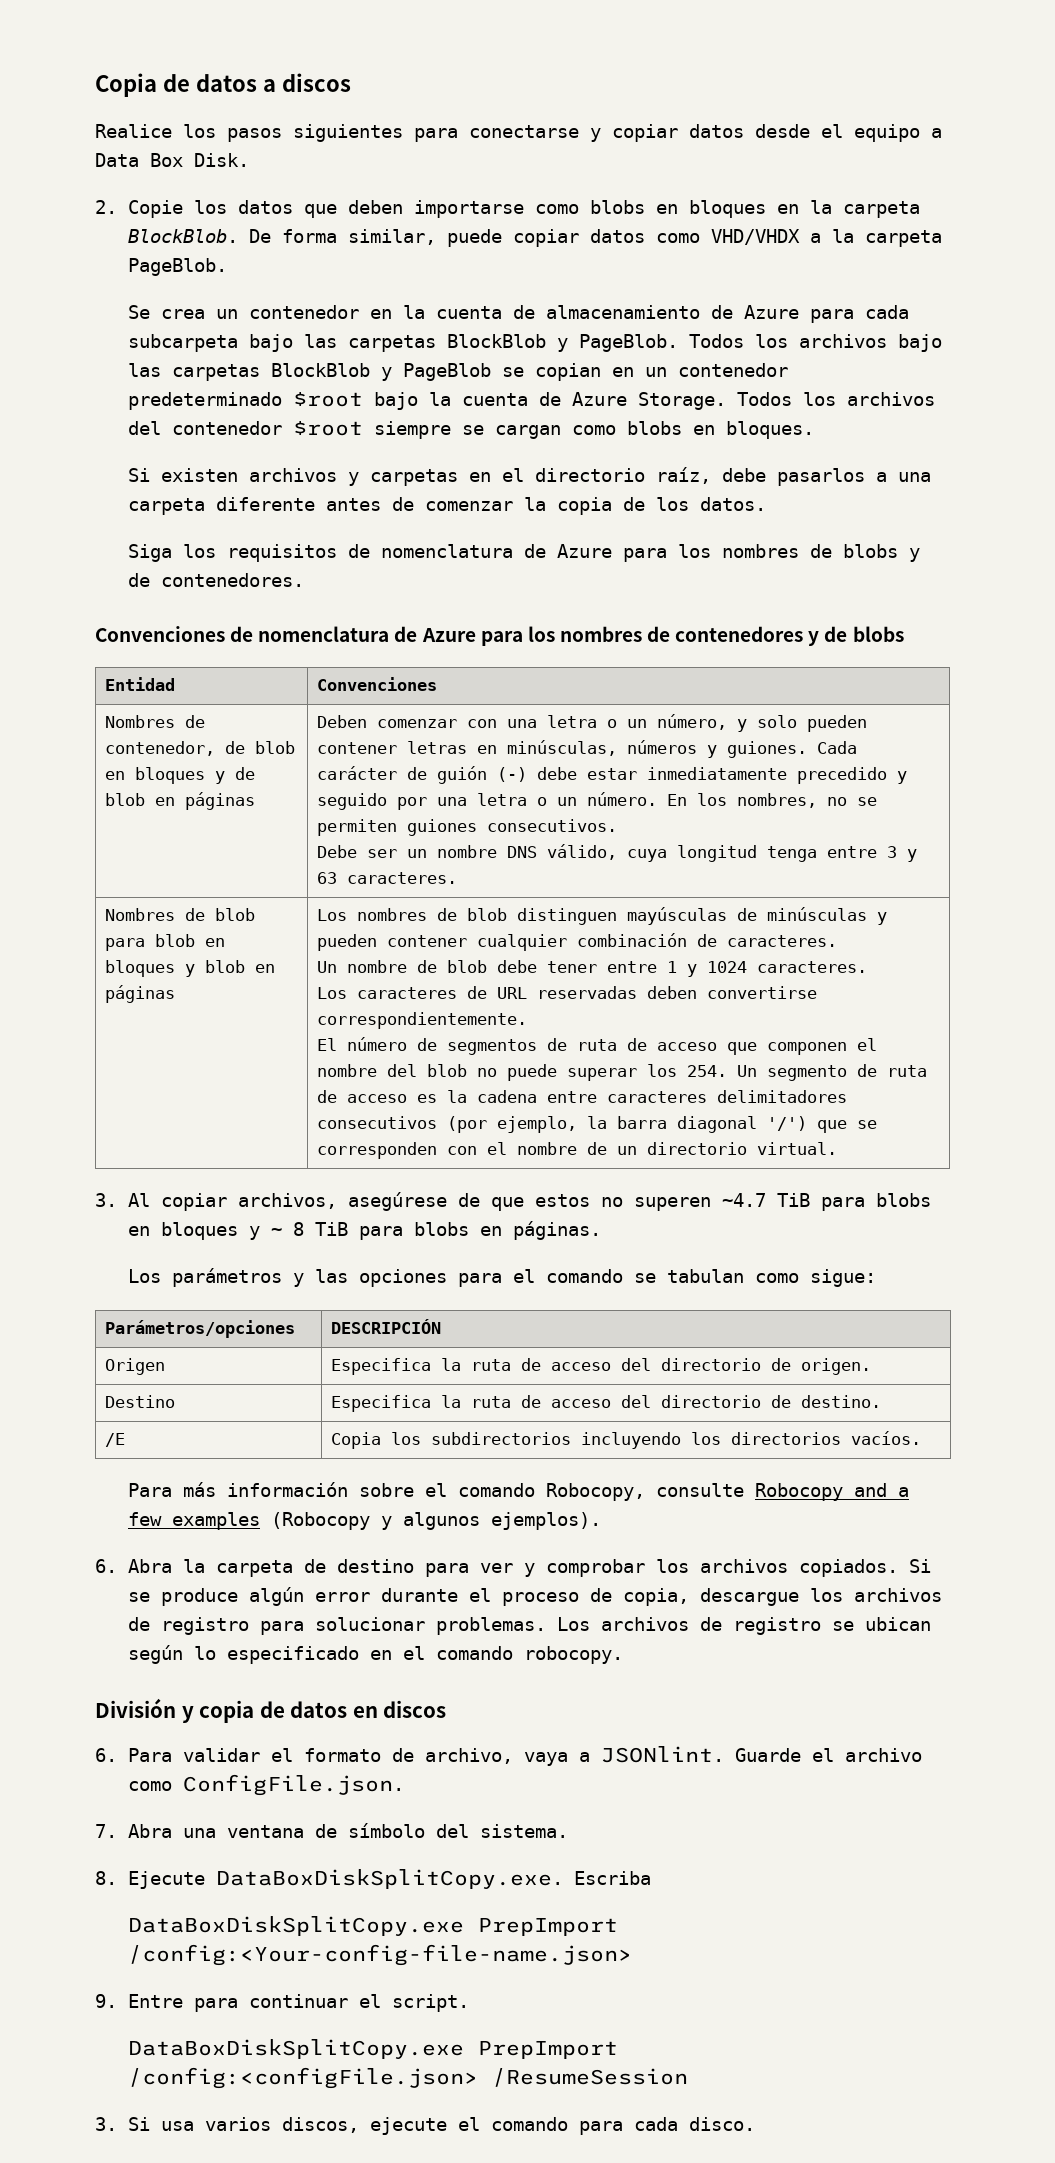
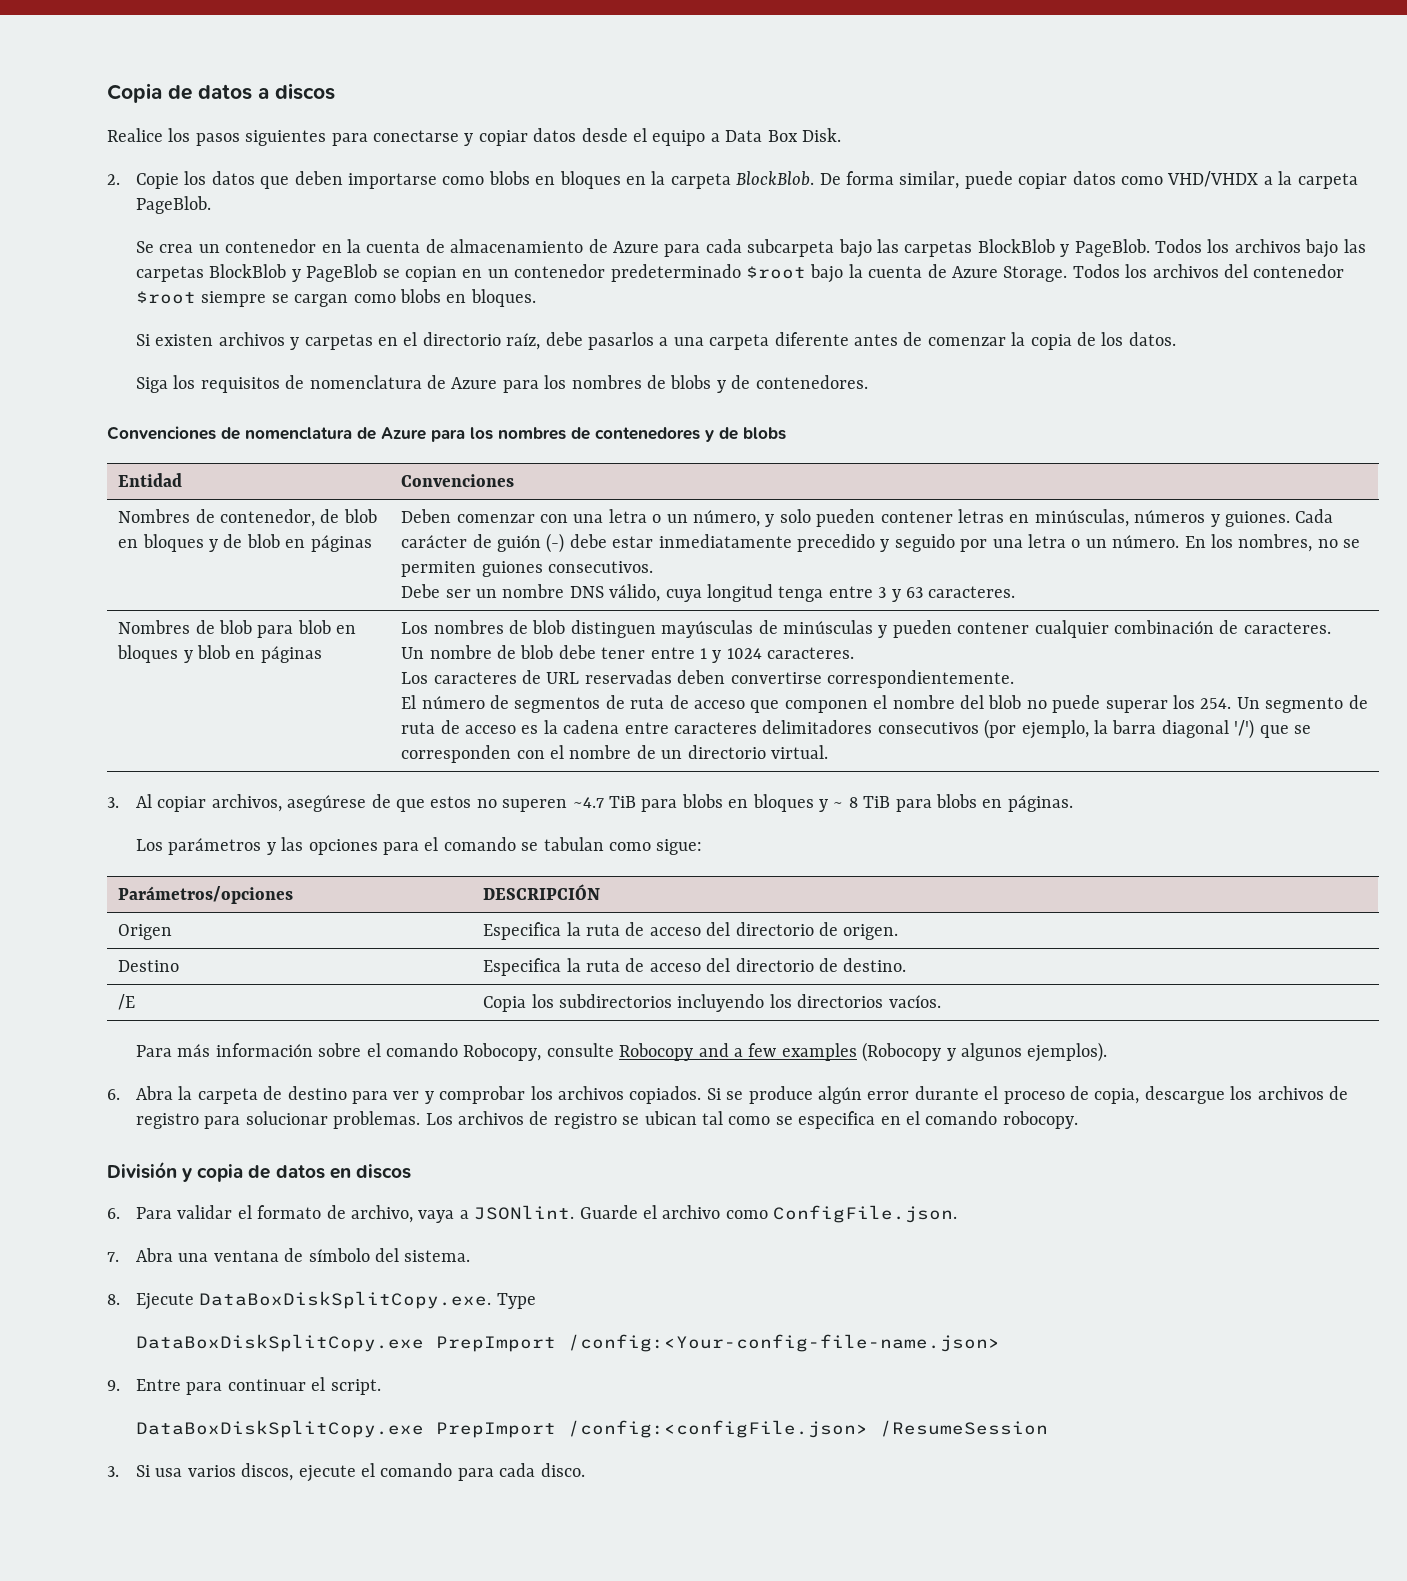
- Los archivos de registro se ubican según lo especificado en el comando robocopy.
+ Los archivos de registro se ubican tal como se especifica en el comando robocopy.
- 8. Ejecute DataBoxDiskSplitCopy.exe. Escriba
+ 8. Ejecute DataBoxDiskSplitCopy.exe. Type

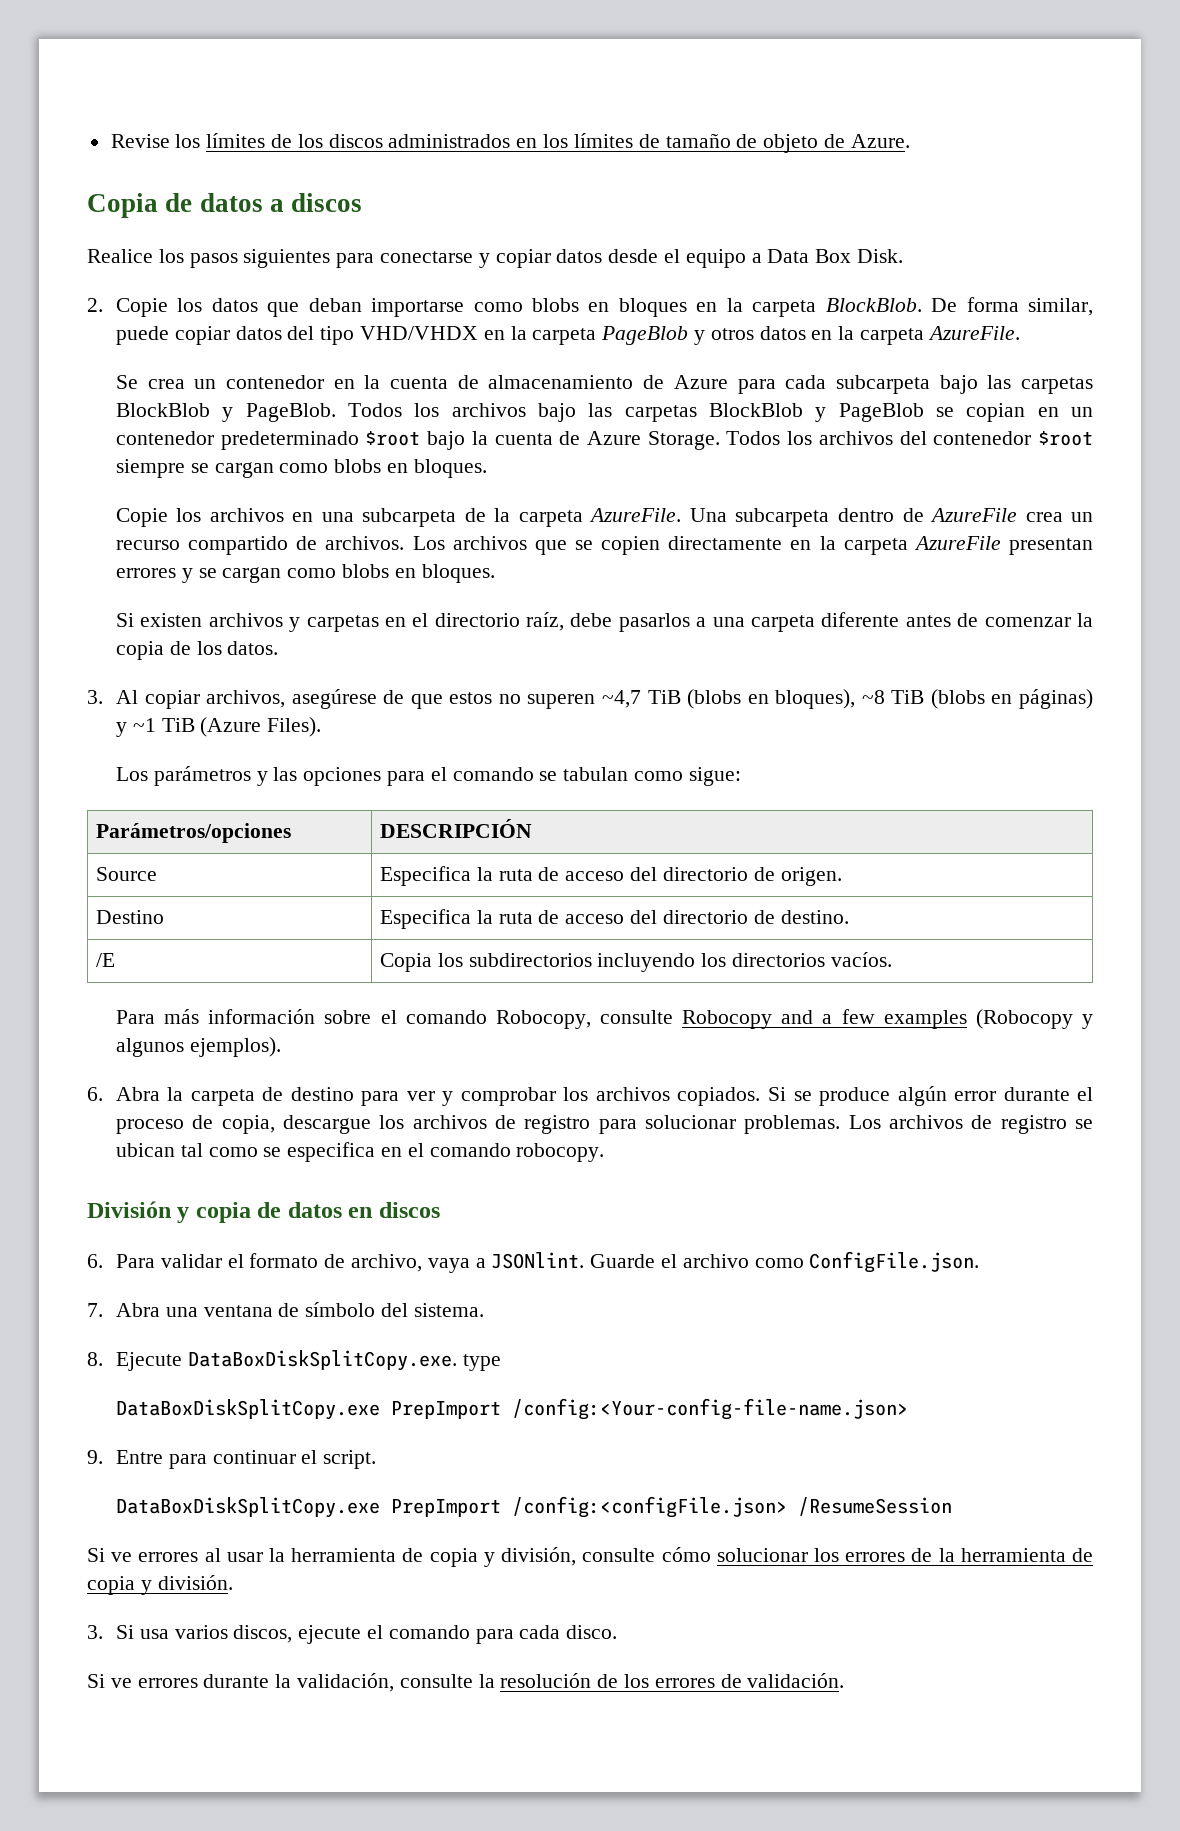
+ Revise los límites de los discos administrados en los límites de tamaño de objeto de Azure.
- 2. Copie los datos que deben importarse como blobs en bloques en la carpeta BlockBlob.
+ 2. Copie los datos que deban importarse como blobs en bloques en la carpeta BlockBlob.
- De forma similar, puede copiar datos como VHD/VHDX a la carpeta PageBlob.
+ De forma similar, puede copiar datos del tipo VHD/VHDX en la carpeta PageBlob y otros datos en la carpeta AzureFile.
+ Copie los archivos en una subcarpeta de la carpeta AzureFile. Una subcarpeta dentro de AzureFile crea un recurso compartido de archivos. Los archivos que se copien directamente en la carpeta AzureFile presentan errores y se cargan como blobs en bloques.
- Siga los requisitos de nomenclatura de Azure para los nombres de blobs y de contenedores.
- Convenciones de nomenclatura de Azure para los nombres de contenedores y de blobs
- Entidad | Convenciones
- Nombres de contenedor, de blob en bloques y de blob en páginas | Deben comenzar con una letra o un número, y solo pueden contener letras en minúsculas, números y guiones. Cada carácter de guión (-) debe estar inmediatamente precedido y seguido por una letra o un número. En los nombres, no se permiten guiones consecutivos.
- Debe ser un nombre DNS válido, cuya longitud tenga entre 3 y 63 caracteres.
- Nombres de blob para blob en bloques y blob en páginas | Los nombres de blob distinguen mayúsculas de minúsculas y pueden contener cualquier combinación de caracteres.
- Un nombre de blob debe tener entre 1 y 1024 caracteres.
- Los caracteres de URL reservadas deben convertirse correspondientemente.
- El número de segmentos de ruta de acceso que componen el nombre del blob no puede superar los 254. Un segmento de ruta de acceso es la cadena entre caracteres delimitadores consecutivos (por ejemplo, la barra diagonal '/') que se corresponden con el nombre de un directorio virtual.
- 3. Al copiar archivos, asegúrese de que estos no superen ~4.7 TiB para blobs en bloques y ~ 8 TiB para blobs en páginas.
+ 3. Al copiar archivos, asegúrese de que estos no superen ~4,7 TiB (blobs en bloques), ~8 TiB (blobs en páginas) y ~1 TiB (Azure Files).
- Origen | Especifica la ruta de acceso del directorio de origen.
+ Source | Especifica la ruta de acceso del directorio de origen.
- 8. Ejecute DataBoxDiskSplitCopy.exe. Type
+ 8. Ejecute DataBoxDiskSplitCopy.exe. type
+ Si ve errores al usar la herramienta de copia y división, consulte cómo solucionar los errores de la herramienta de copia y división.
+ Si ve errores durante la validación, consulte la resolución de los errores de validación.

